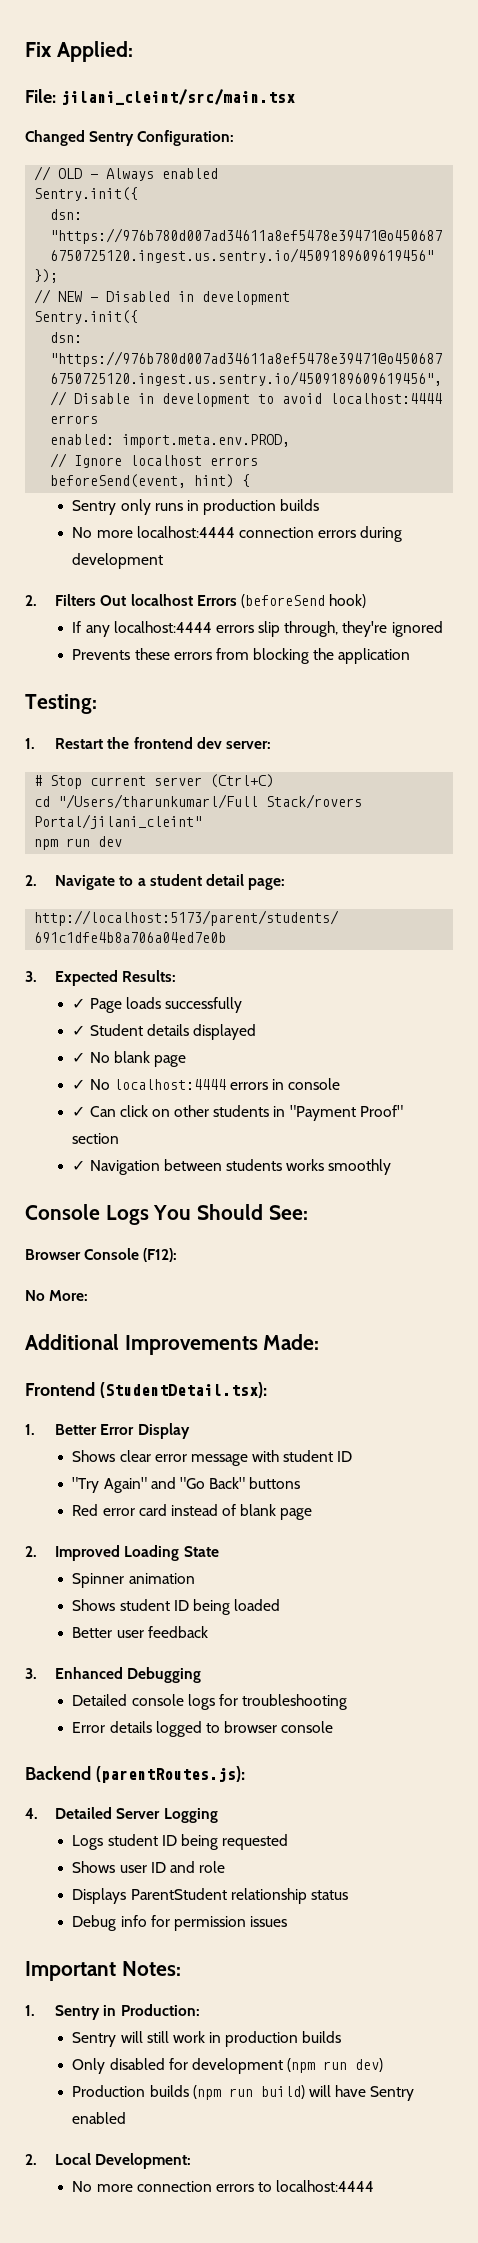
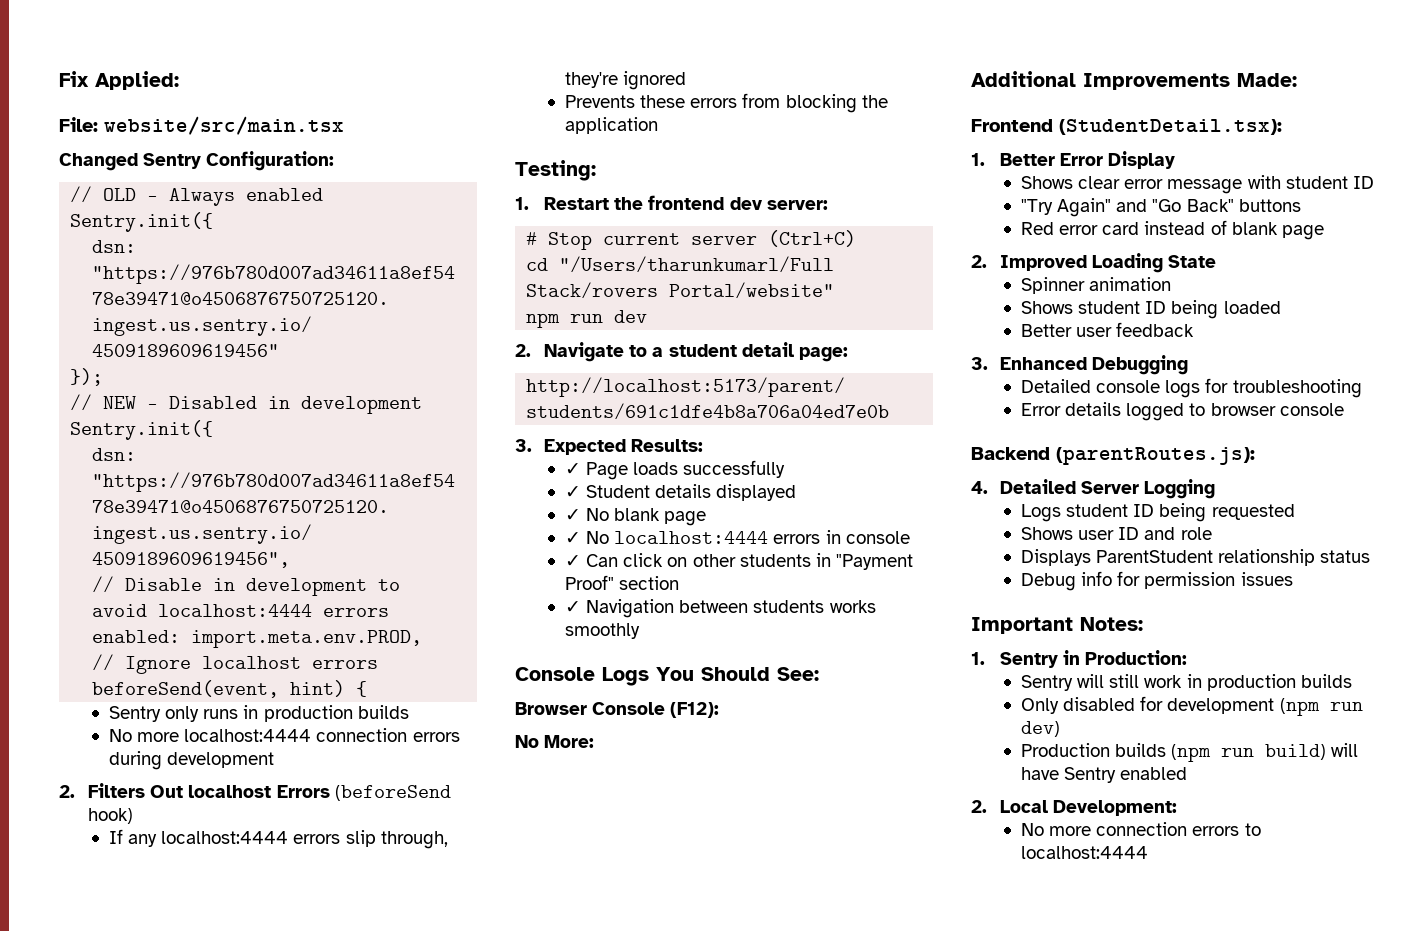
- File: jilani_cleint/src/main.tsx
+ File: website/src/main.tsx
- cd "/Users/tharunkumarl/Full Stack/rovers Portal/jilani_cleint"
+ cd "/Users/tharunkumarl/Full Stack/rovers Portal/website"

